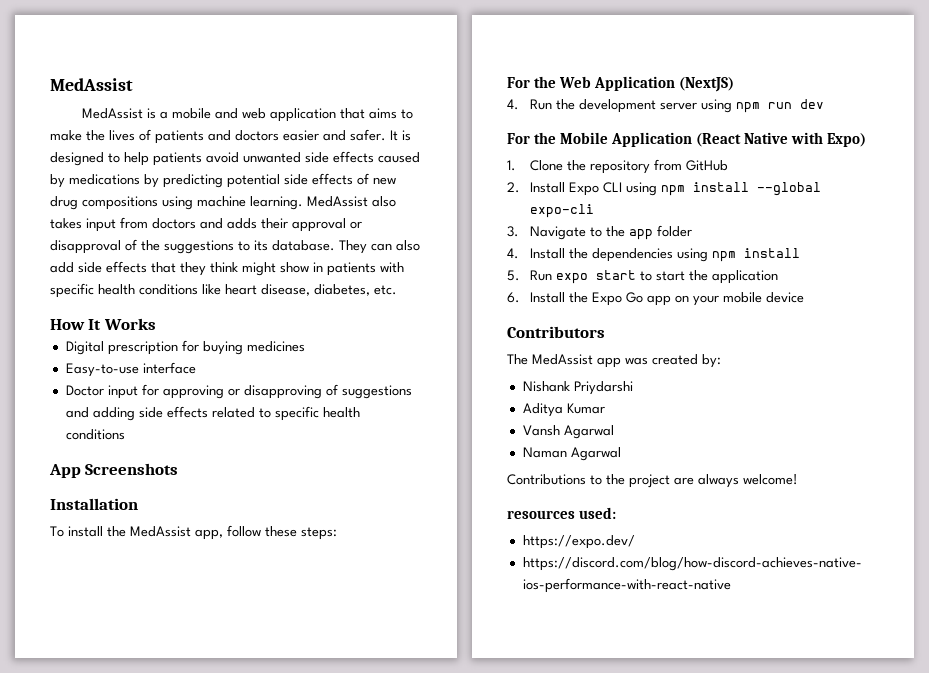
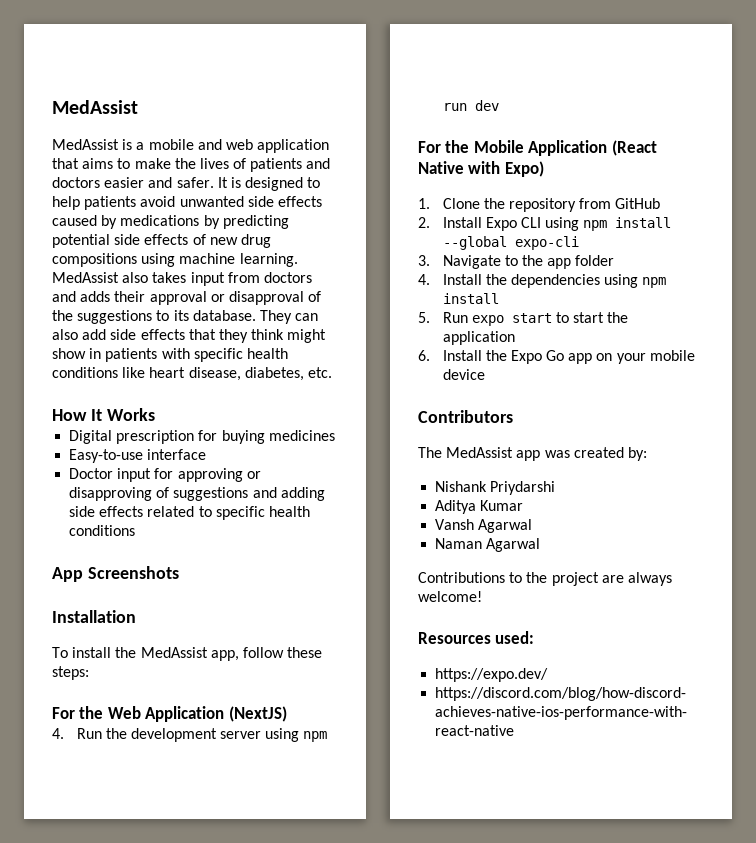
- resources used:
+ Resources used:

